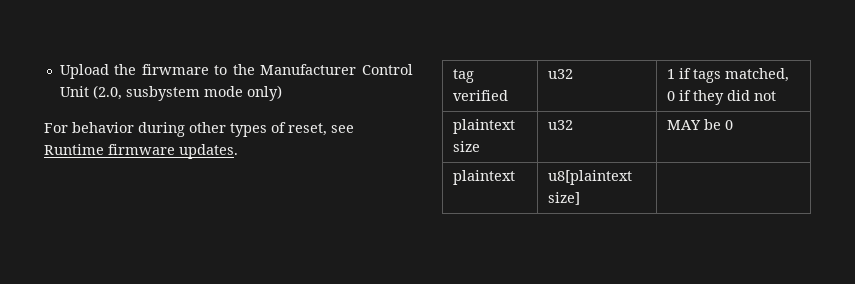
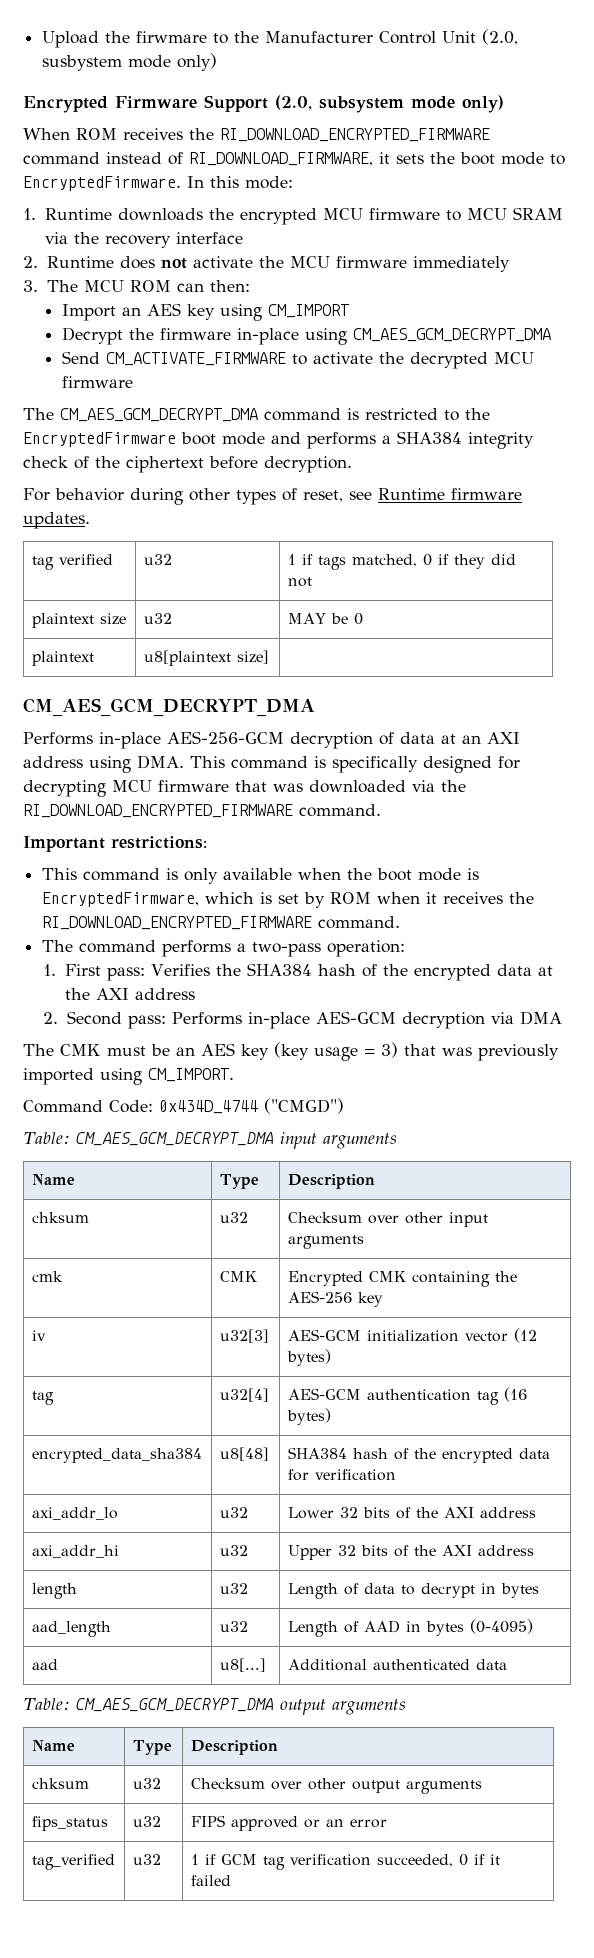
+ Encrypted Firmware Support (2.0, subsystem mode only)
+ When ROM receives the RI_DOWNLOAD_ENCRYPTED_FIRMWARE command instead of RI_DOWNLOAD_FIRMWARE, it sets the boot mode to EncryptedFirmware. In this mode:
+ 1. Runtime downloads the encrypted MCU firmware to MCU SRAM via the recovery interface
+ 2. Runtime does not activate the MCU firmware immediately
+ 3. The MCU ROM can then:
+ Import an AES key using CM_IMPORT
+ Decrypt the firmware in-place using CM_AES_GCM_DECRYPT_DMA
+ Send CM_ACTIVATE_FIRMWARE to activate the decrypted MCU firmware
+ The CM_AES_GCM_DECRYPT_DMA command is restricted to the EncryptedFirmware boot mode and performs a SHA384 integrity check of the ciphertext before decryption.
  plaintext | u8[plaintext size] |
+ CM_AES_GCM_DECRYPT_DMA
+ Performs in-place AES-256-GCM decryption of data at an AXI address using DMA. This command is specifically designed for decrypting MCU firmware that was downloaded via the RI_DOWNLOAD_ENCRYPTED_FIRMWARE command.
+ Important restrictions:
+ This command is only available when the boot mode is EncryptedFirmware, which is set by ROM when it receives the RI_DOWNLOAD_ENCRYPTED_FIRMWARE command.
+ The command performs a two-pass operation:
+ 1. First pass: Verifies the SHA384 hash of the encrypted data at the AXI address
+ 2. Second pass: Performs in-place AES-GCM decryption via DMA
+ The CMK must be an AES key (key usage = 3) that was previously imported using CM_IMPORT.
+ Command Code: 0x434D_4744 ("CMGD")
+ Table: CM_AES_GCM_DECRYPT_DMA input arguments
+ Name | Type | Description
+ chksum | u32 | Checksum over other input arguments
+ cmk | CMK | Encrypted CMK containing the AES-256 key
+ iv | u32[3] | AES-GCM initialization vector (12 bytes)
+ tag | u32[4] | AES-GCM authentication tag (16 bytes)
+ encrypted_data_sha384 | u8[48] | SHA384 hash of the encrypted data for verification
+ axi_addr_lo | u32 | Lower 32 bits of the AXI address
+ axi_addr_hi | u32 | Upper 32 bits of the AXI address
+ length | u32 | Length of data to decrypt in bytes
+ aad_length | u32 | Length of AAD in bytes (0-4095)
+ aad | u8[...] | Additional authenticated data
+ Table: CM_AES_GCM_DECRYPT_DMA output arguments
+ Name | Type | Description
+ chksum | u32 | Checksum over other output arguments
+ fips_status | u32 | FIPS approved or an error
+ tag_verified | u32 | 1 if GCM tag verification succeeded, 0 if it failed

